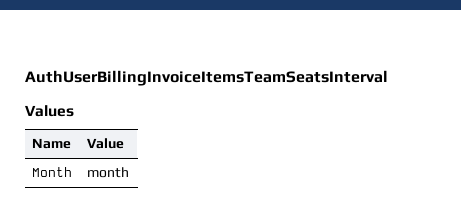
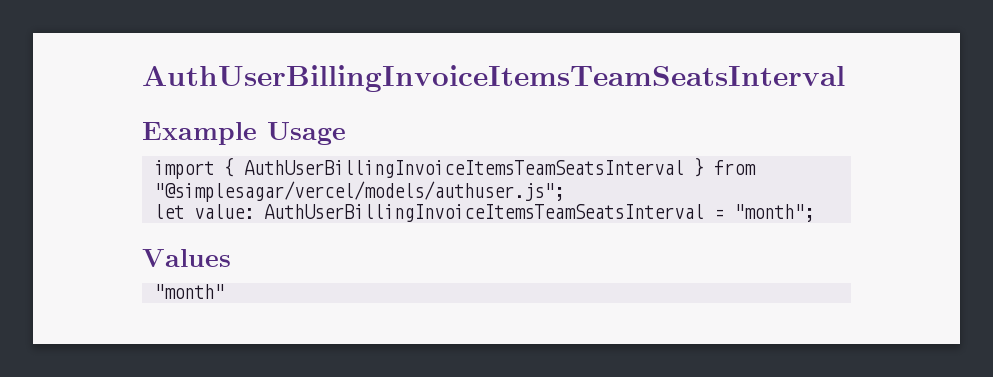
+ Example Usage
+ import { AuthUserBillingInvoiceItemsTeamSeatsInterval } from "@simplesagar/vercel/models/authuser.js";
+ let value: AuthUserBillingInvoiceItemsTeamSeatsInterval = "month";
  Values
- Name | Value
- Month | month
+ "month"

